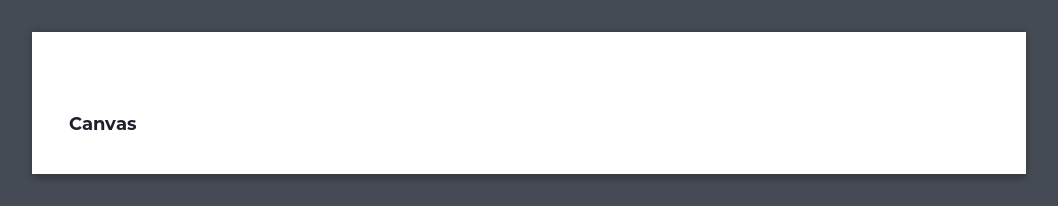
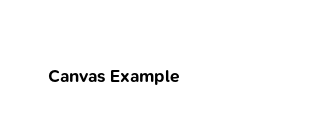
- Canvas
+ Canvas Example

